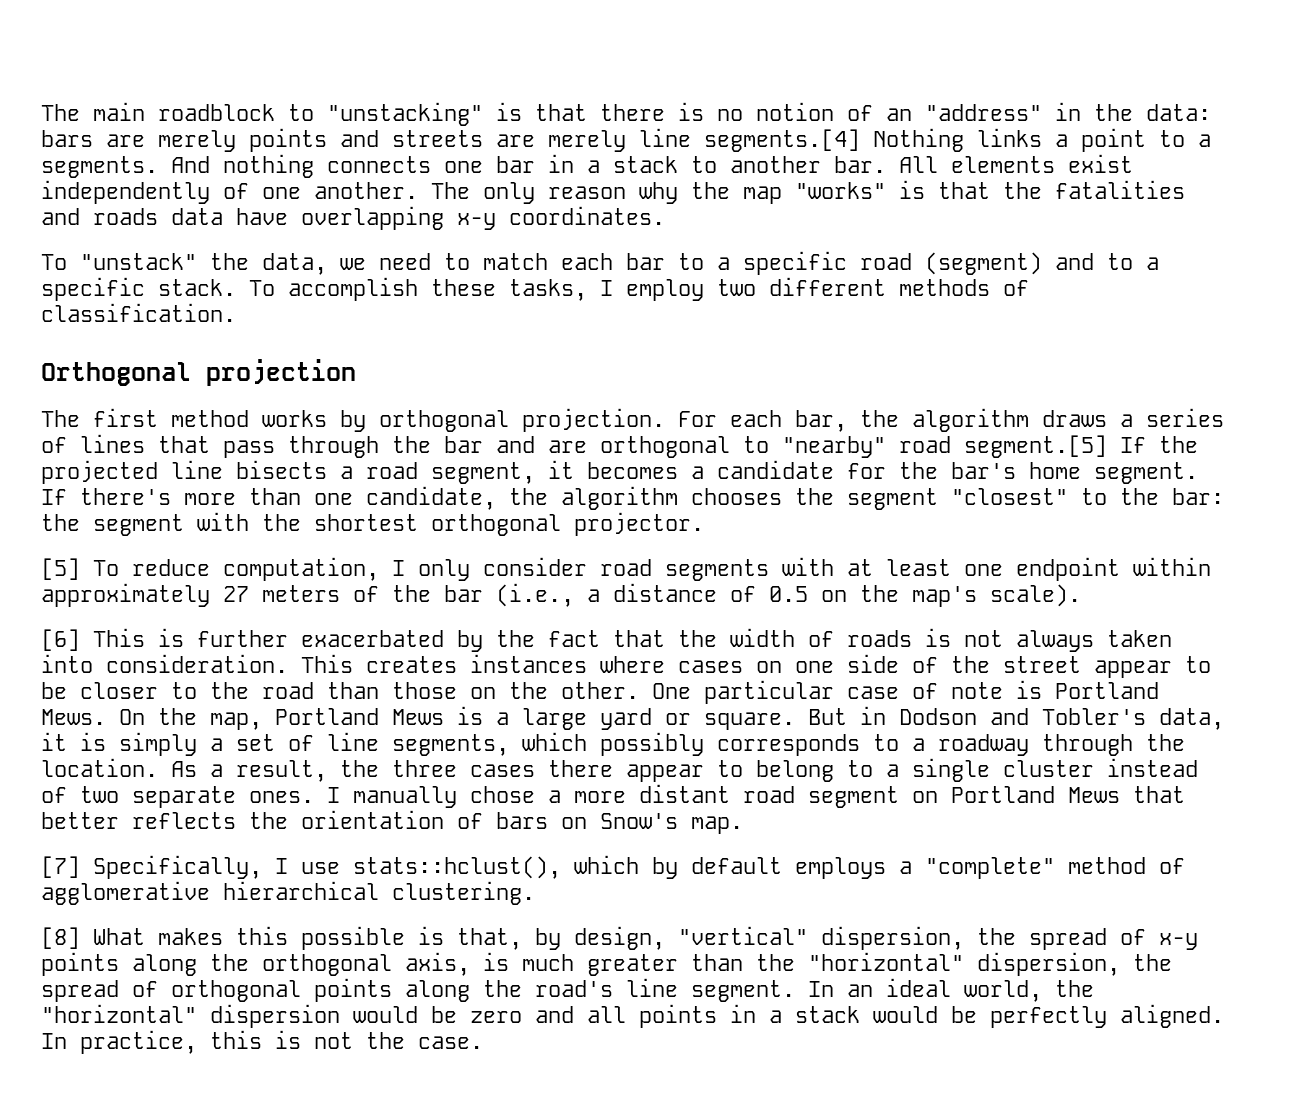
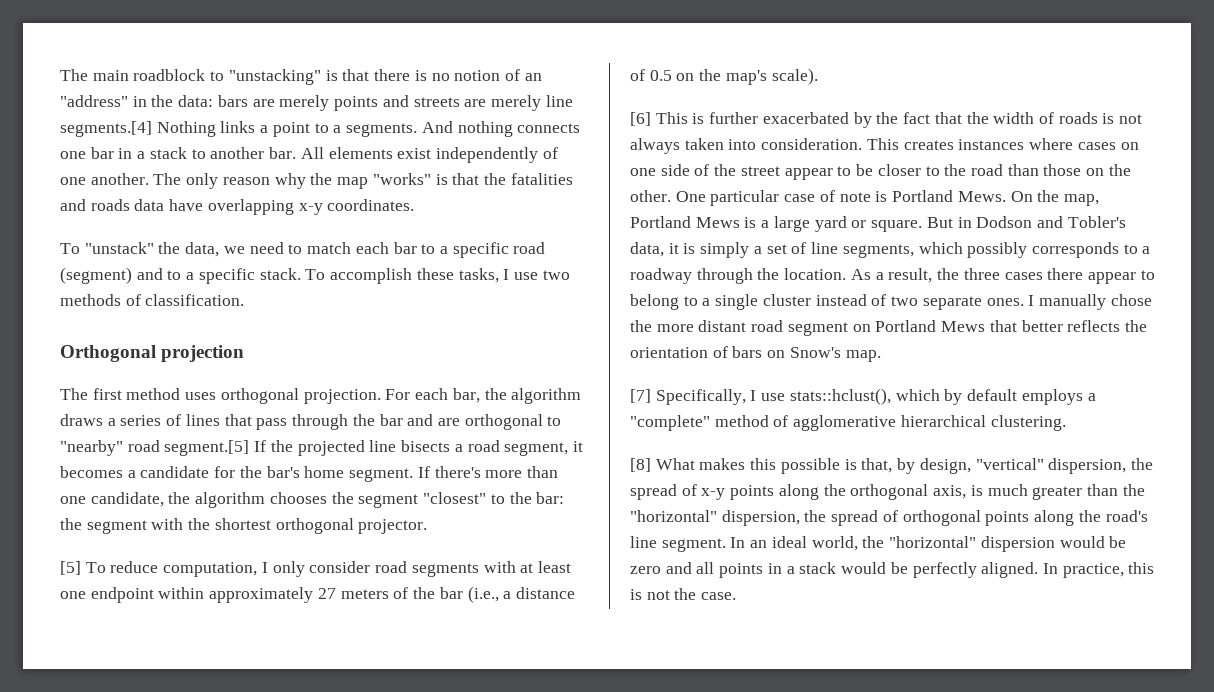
- To accomplish these tasks, I employ two different methods of classification.
+ To accomplish these tasks, I use two methods of classification.
- The first method works by orthogonal projection.
+ The first method uses orthogonal projection.
- I manually chose a more distant road segment on Portland Mews that better reflects the orientation of bars on Snow's map.
+ I manually chose the more distant road segment on Portland Mews that better reflects the orientation of bars on Snow's map.

